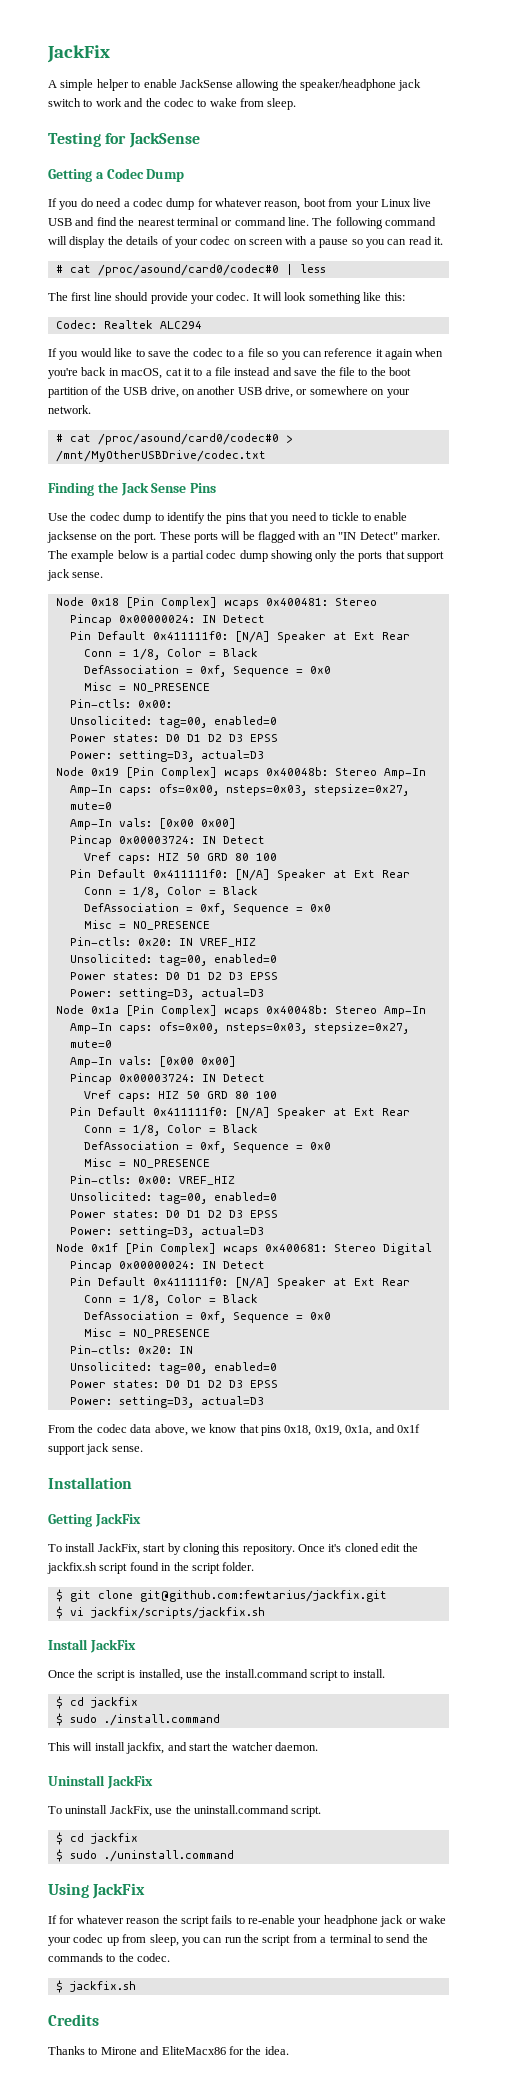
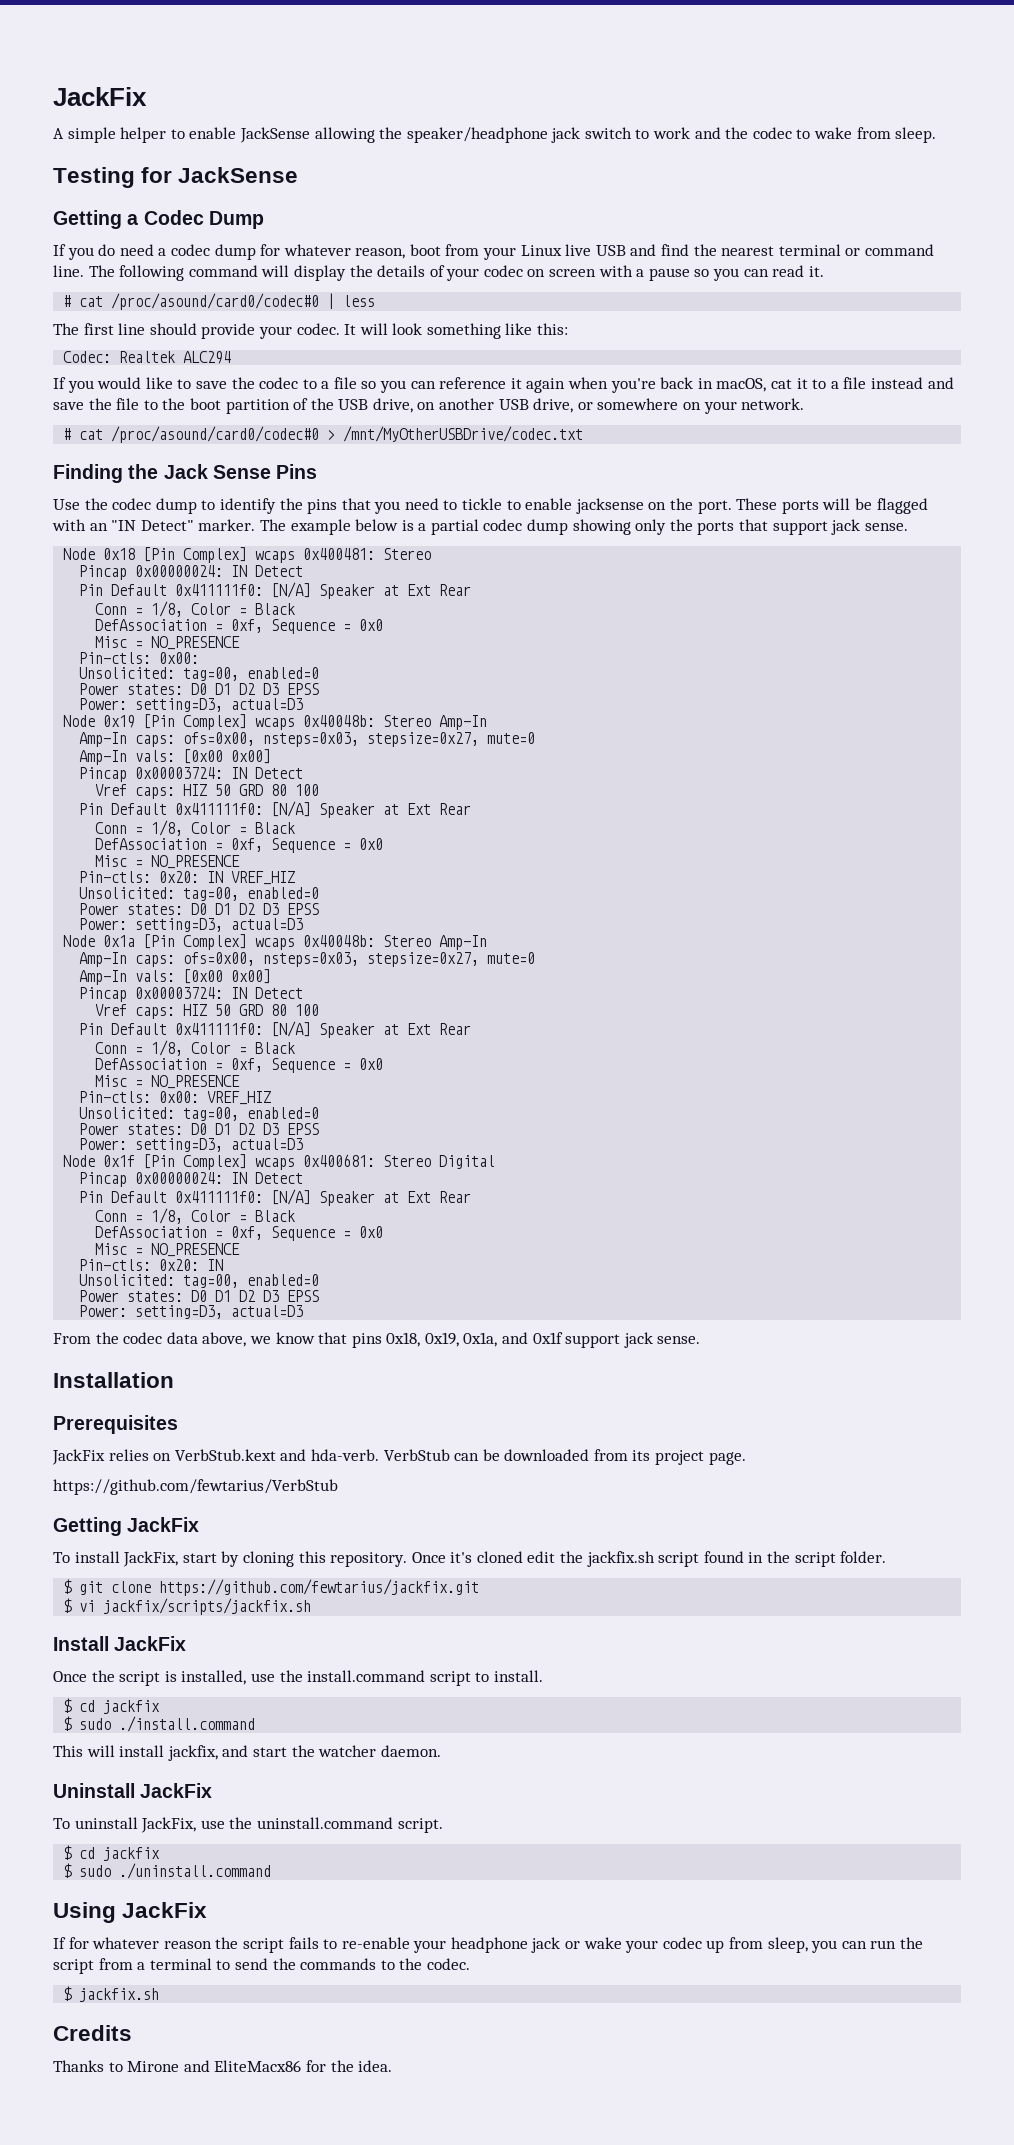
+ Prerequisites
+ JackFix relies on VerbStub.kext and hda-verb. VerbStub can be downloaded from its project page.
+ https://github.com/fewtarius/VerbStub
- $ git clone git@github.com:fewtarius/jackfix.git
+ $ git clone https://github.com/fewtarius/jackfix.git

